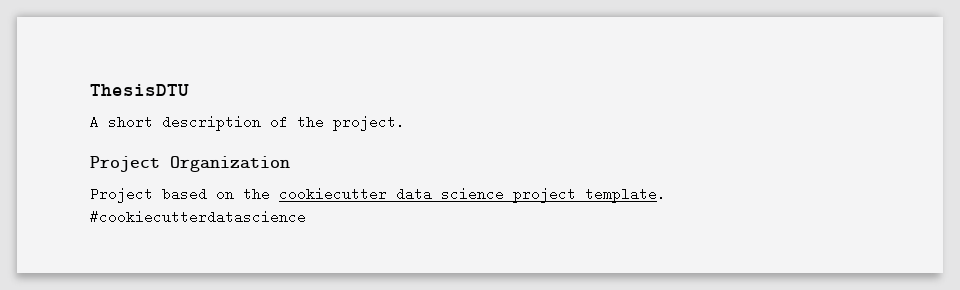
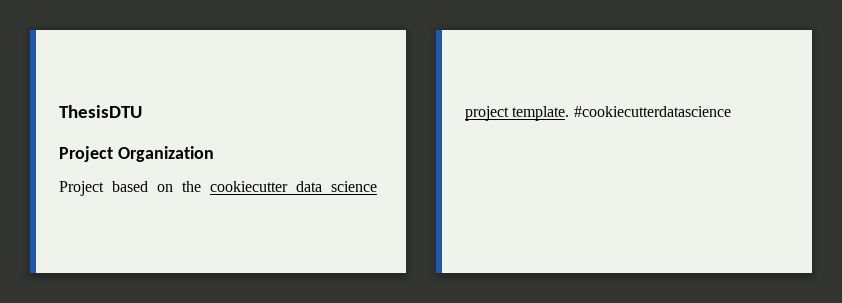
- A short description of the project.

